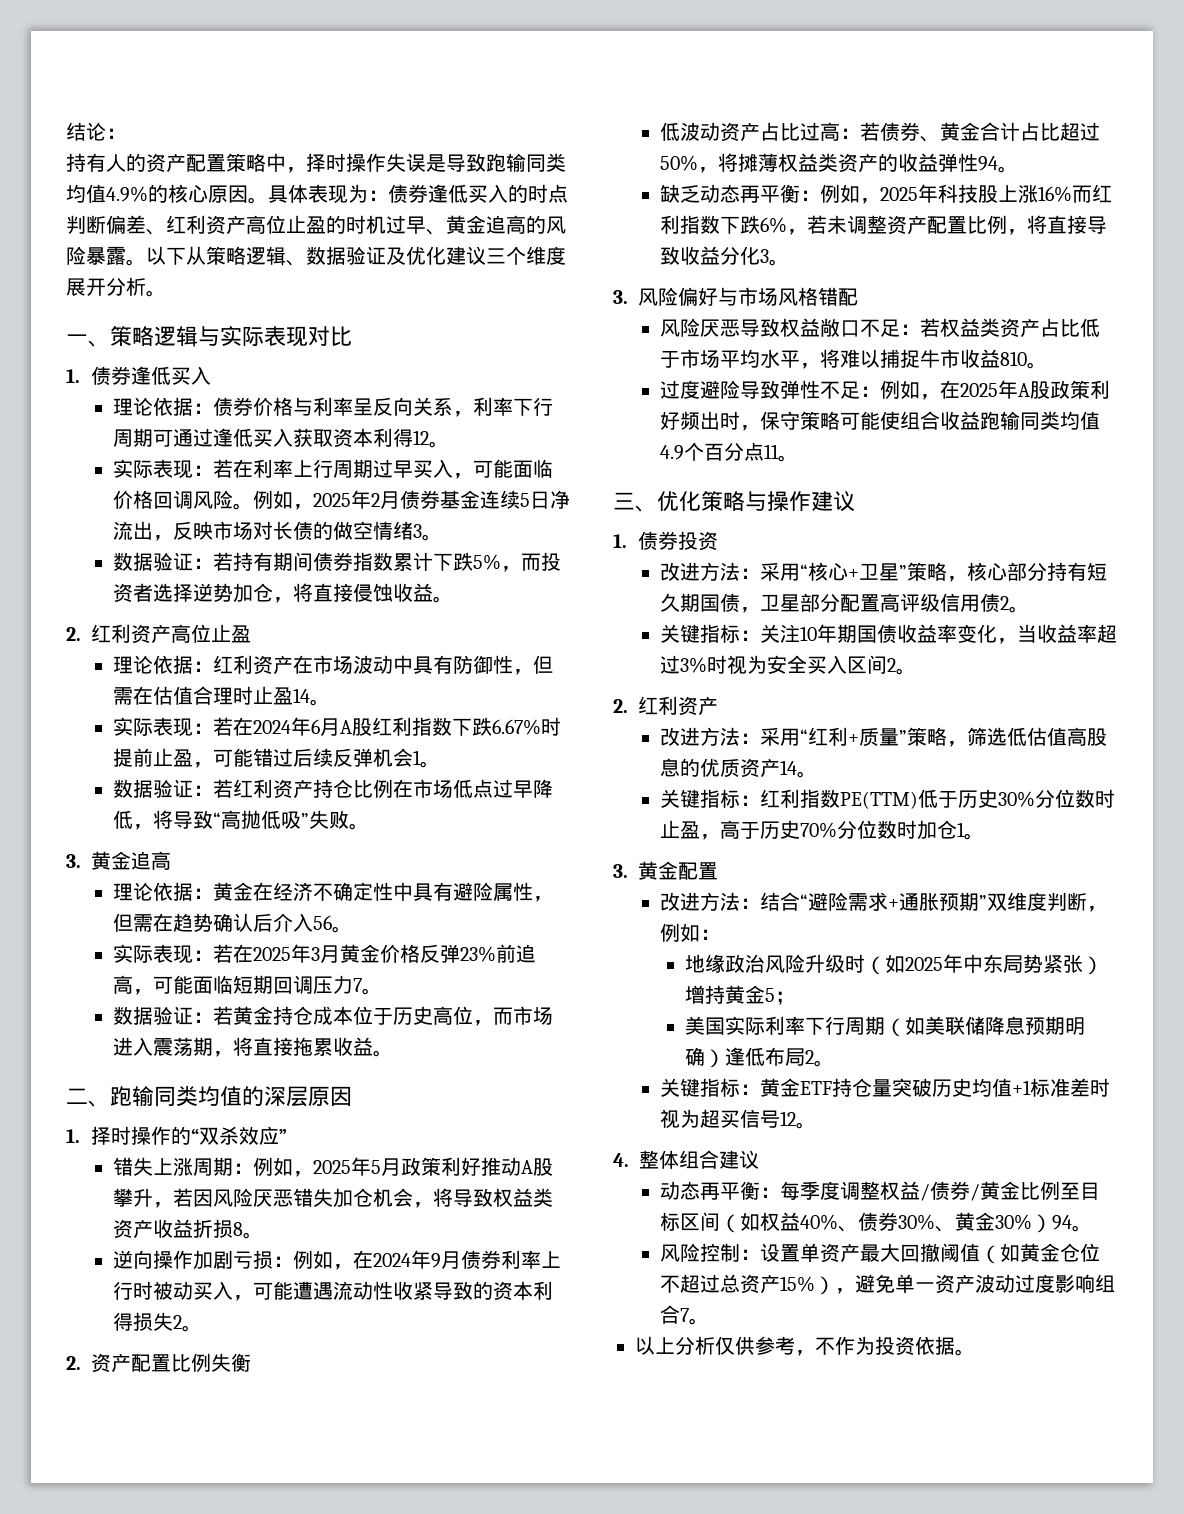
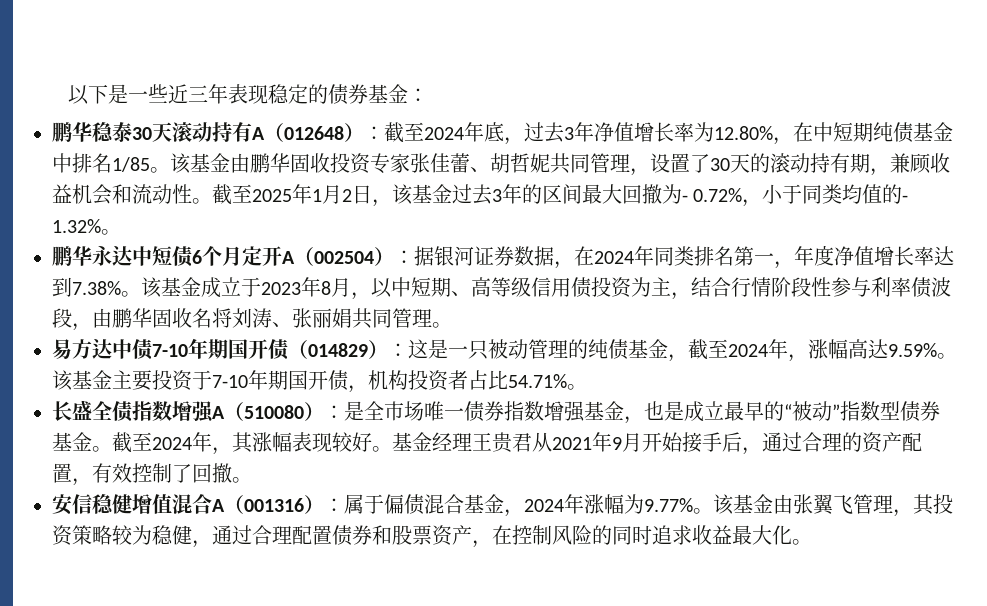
- 结论：
- 持有人的资产配置策略中，择时操作失误是导致跑输同类均值4.9%的核心原因。具体表现为：债券逢低买入的时点判断偏差、红利资产高位止盈的时机过早、黄金追高的风险暴露。以下从策略逻辑、数据验证及优化建议三个维度展开分析。
- 一、策略逻辑与实际表现对比
- 1.债券逢低买入
- 理论依据：债券价格与利率呈反向关系，利率下行周期可通过逢低买入获取资本利得12。
- 实际表现：若在利率上行周期过早买入，可能面临价格回调风险。例如，2025年2月债券基金连续5日净流出，反映市场对长债的做空情绪3。
- 数据验证：若持有期间债券指数累计下跌5%，而投资者选择逆势加仓，将直接侵蚀收益。
- 2.红利资产高位止盈
- 理论依据：红利资产在市场波动中具有防御性，但需在估值合理时止盈14。
- 实际表现：若在2024年6月A股红利指数下跌6.67%时提前止盈，可能错过后续反弹机会1。
- 数据验证：若红利资产持仓比例在市场低点过早降低，将导致“高抛低吸”失败。
- 3.黄金追高
- 理论依据：黄金在经济不确定性中具有避险属性，但需在趋势确认后介入56。
- 实际表现：若在2025年3月黄金价格反弹23%前追高，可能面临短期回调压力7。
- 数据验证：若黄金持仓成本位于历史高位，而市场进入震荡期，将直接拖累收益。
- 二、跑输同类均值的深层原因
- 1.择时操作的“双杀效应”
- 错失上涨周期：例如，2025年5月政策利好推动A股攀升，若因风险厌恶错失加仓机会，将导致权益类资产收益折损8。
- 逆向操作加剧亏损：例如，在2024年9月债券利率上行时被动买入，可能遭遇流动性收紧导致的资本利得损失2。
- 2.资产配置比例失衡
- 低波动资产占比过高：若债券、黄金合计占比超过50%，将摊薄权益类资产的收益弹性94。
- 缺乏动态再平衡：例如，2025年科技股上涨16%而红利指数下跌6%，若未调整资产配置比例，将直接导致收益分化3。
- 3.风险偏好与市场风格错配
- 风险厌恶导致权益敞口不足：若权益类资产占比低于市场平均水平，将难以捕捉牛市收益810。
- 过度避险导致弹性不足：例如，在2025年A股政策利好频出时，保守策略可能使组合收益跑输同类均值4.9个百分点11。
- 三、优化策略与操作建议
- 1.债券投资
- 改进方法：采用“核心+卫星”策略，核心部分持有短久期国债，卫星部分配置高评级信用债2。
- 关键指标：关注10年期国债收益率变化，当收益率超过3%时视为安全买入区间2。
- 2.红利资产
- 改进方法：采用“红利+质量”策略，筛选低估值高股息的优质资产14。
- 关键指标：红利指数PE(TTM)低于历史30%分位数时止盈，高于历史70%分位数时加仓1。
- 3.黄金配置
- 改进方法：结合“避险需求+通胀预期”双维度判断，例如：
- 地缘政治风险升级时（如2025年中东局势紧张）增持黄金5；
- 美国实际利率下行周期（如美联储降息预期明确）逢低布局2。
- 关键指标：黄金ETF持仓量突破历史均值+1标准差时视为超买信号12。
- 4.整体组合建议
- 动态再平衡：每季度调整权益/债券/黄金比例至目标区间（如权益40%、债券30%、黄金30%）94。
- 风险控制：设置单资产最大回撤阈值（如黄金仓位不超过总资产15%），避免单一资产波动过度影响组合7。
- 以上分析仅供参考，不作为投资依据。
+ 以下是一些近三年表现稳定的债券基金：
+ 鹏华稳泰30天滚动持有A（012648）：截至2024年底，过去3年净值增长率为12.80%，在中短期纯债基金中排名1/85。该基金由鹏华固收投资专家张佳蕾、胡哲妮共同管理，设置了30天的滚动持有期，兼顾收益机会和流动性。截至2025年1月2日，该基金过去3年的区间最大回撤为- 0.72%，小于同类均值的- 1.32%。
+ 鹏华永达中短债6个月定开A（002504）：据银河证券数据，在2024年同类排名第一，年度净值增长率达到7.38%。该基金成立于2023年8月，以中短期、高等级信用债投资为主，结合行情阶段性参与利率债波段，由鹏华固收名将刘涛、张丽娟共同管理。
+ 易方达中债7-10年期国开债（014829）：这是一只被动管理的纯债基金，截至2024年，涨幅高达9.59%。该基金主要投资于7-10年期国开债，机构投资者占比54.71%。
+ 长盛全债指数增强A（510080）：是全市场唯一债券指数增强基金，也是成立最早的“被动”指数型债券基金。截至2024年，其涨幅表现较好。基金经理王贵君从2021年9月开始接手后，通过合理的资产配置，有效控制了回撤。
+ 安信稳健增值混合A（001316）：属于偏债混合基金，2024年涨幅为9.77%。该基金由张翼飞管理，其投资策略较为稳健，通过合理配置债券和股票资产，在控制风险的同时追求收益最大化。

